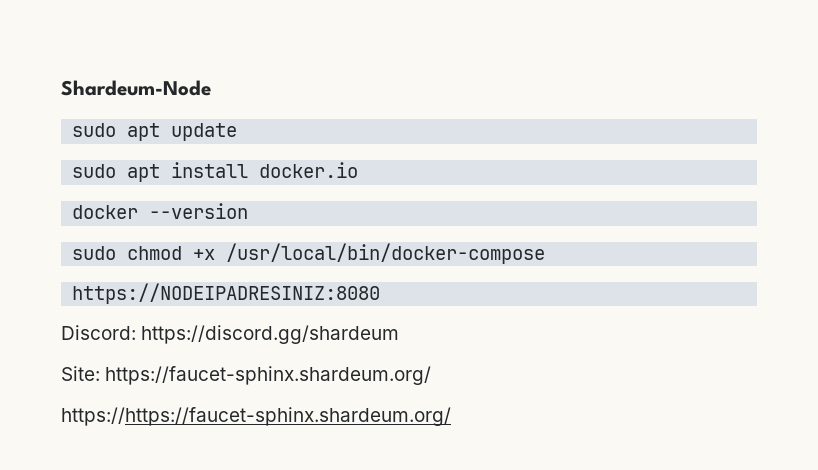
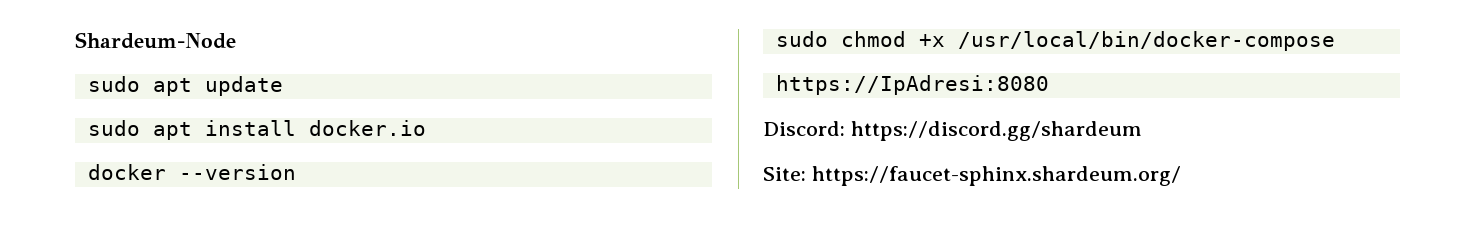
- https://NODEIPADRESINIZ:8080
+ https://IpAdresi:8080
- https://https://faucet-sphinx.shardeum.org/

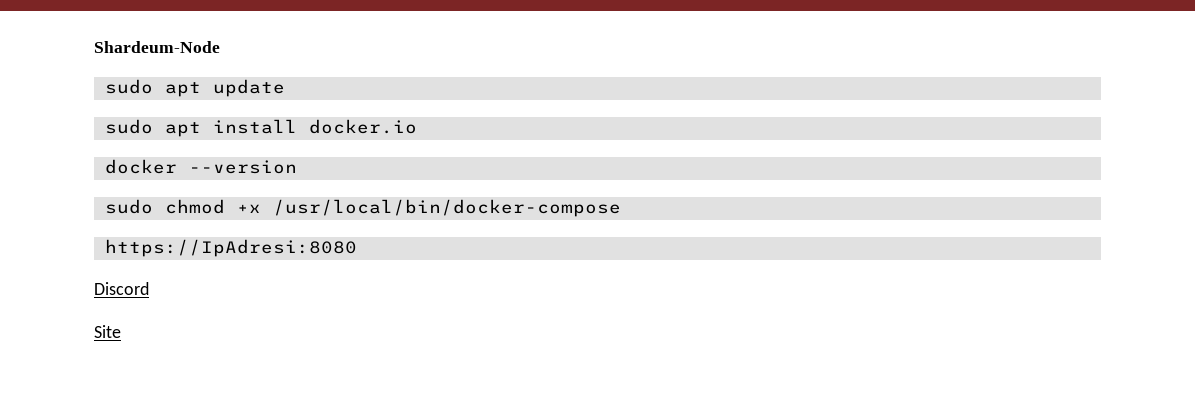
- Discord: https://discord.gg/shardeum
- Site: https://faucet-sphinx.shardeum.org/
+ Discord
+ Site

